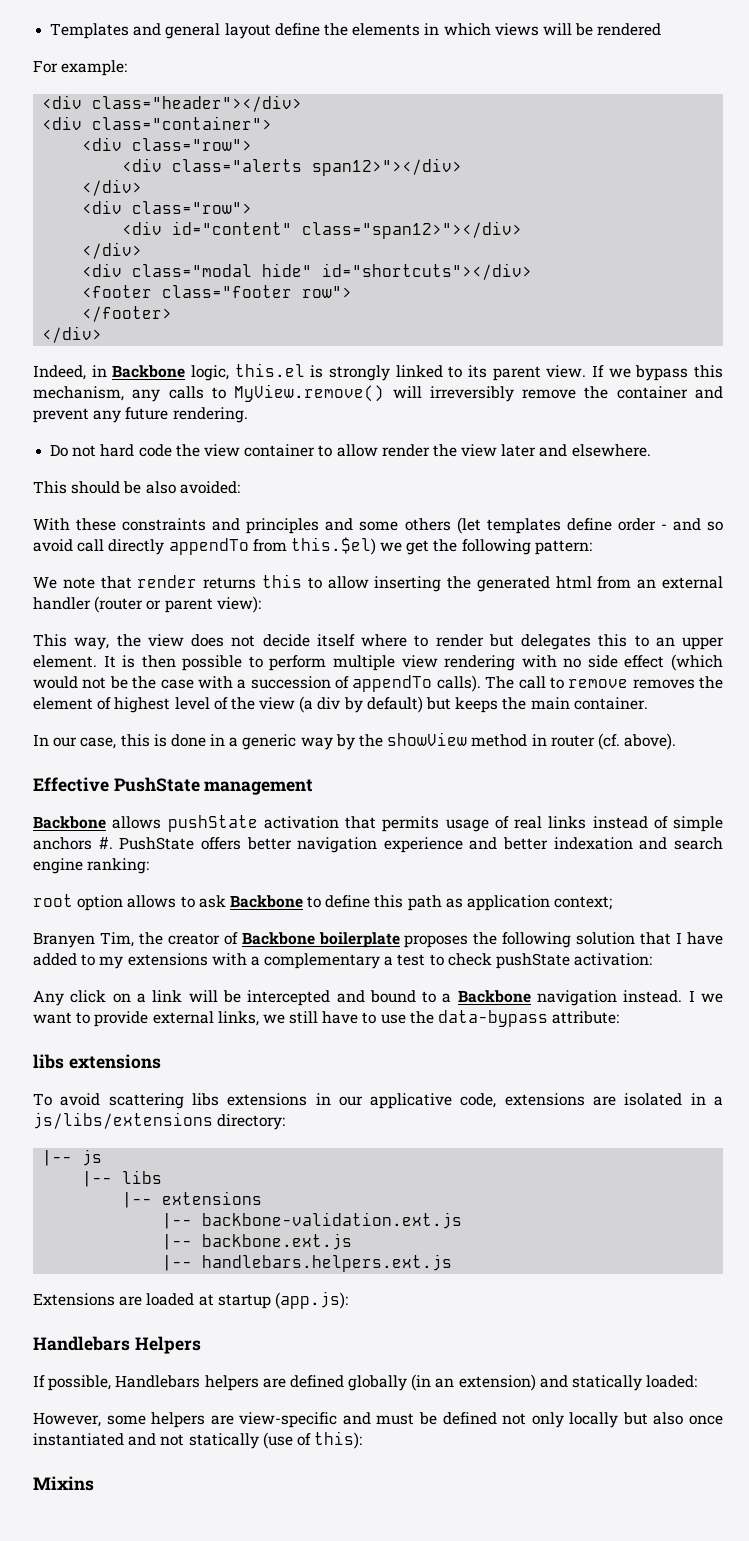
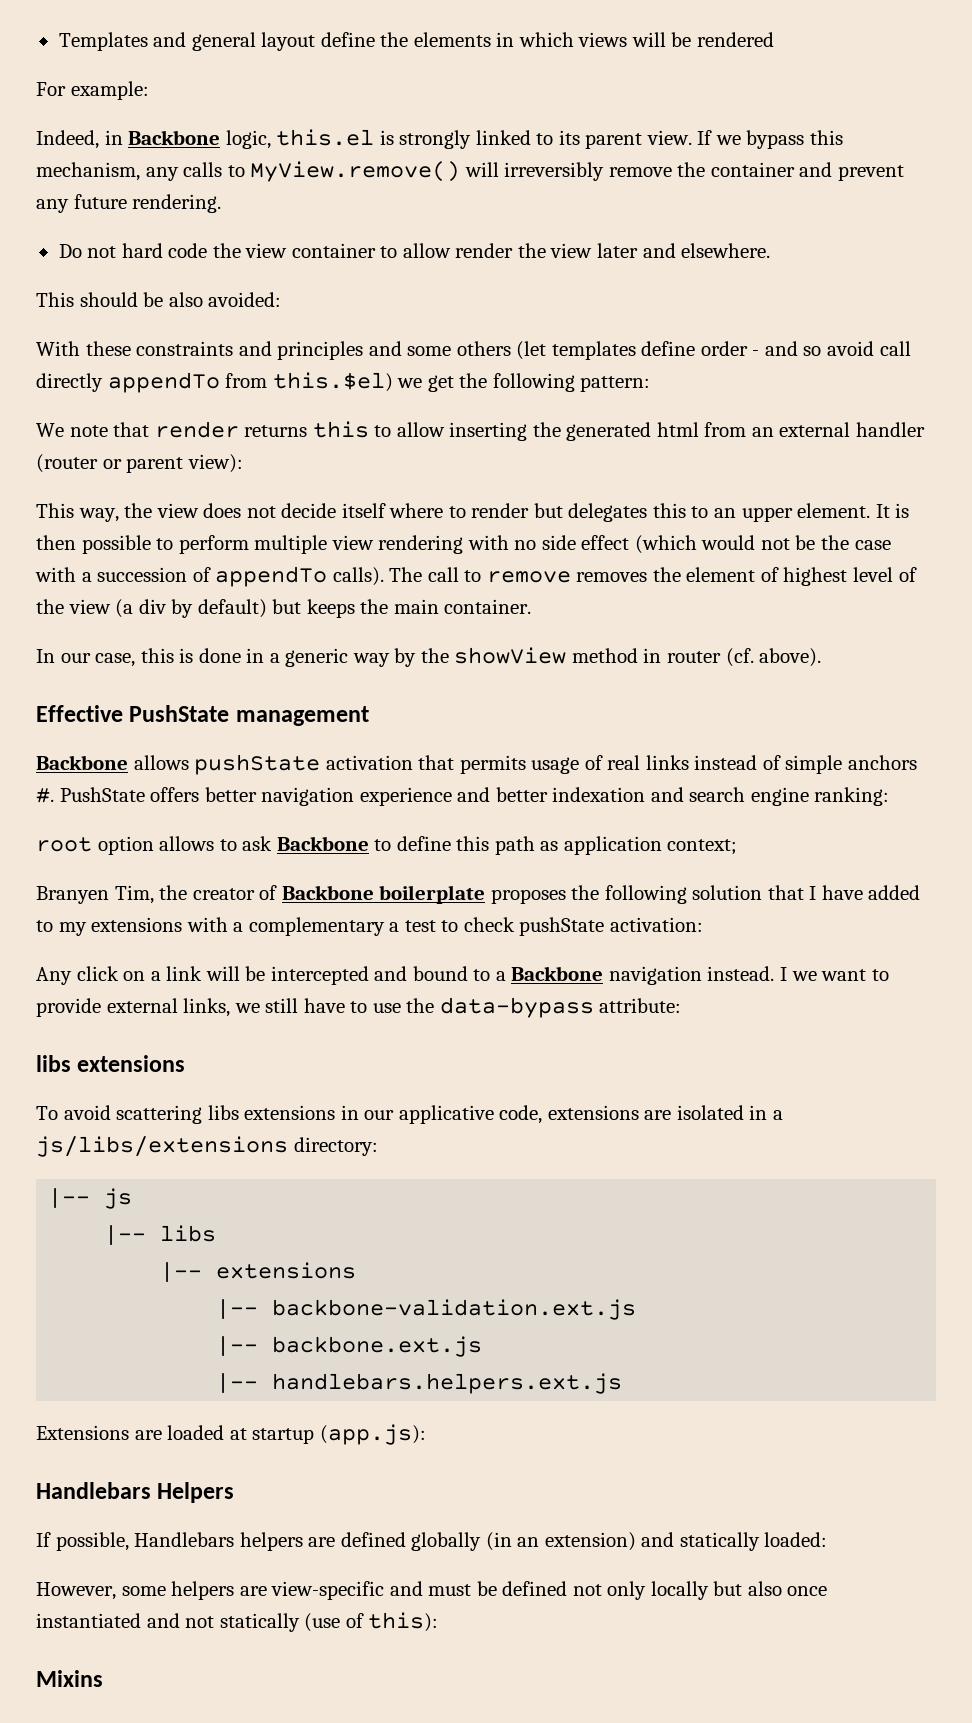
- <div class="header"></div>
- <div class="container">
- <div class="row">
- <div class="alerts span12>"></div>
- </div>
- <div class="row">
- <div id="content" class="span12>"></div>
- </div>
- <div class="modal hide" id="shortcuts"></div>
- <footer class="footer row">
- </footer>
- </div>

